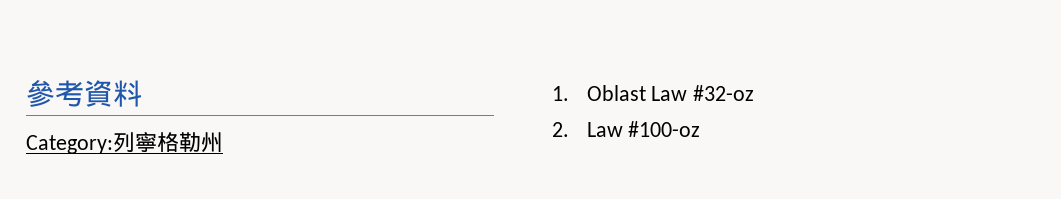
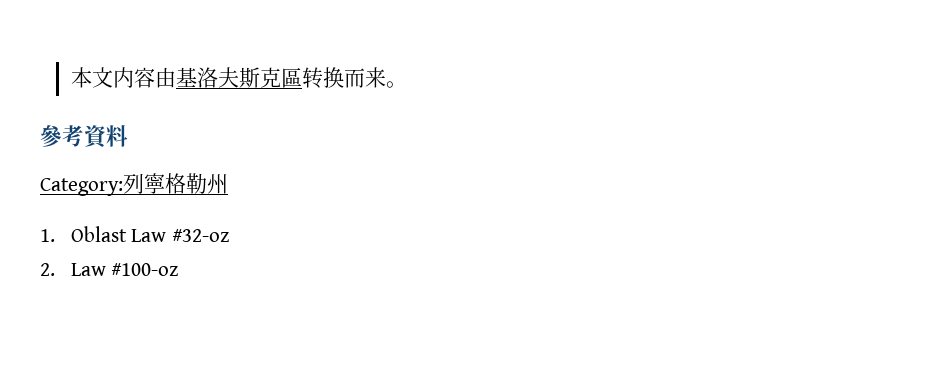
+ 本文内容由基洛夫斯克區转换而来。

